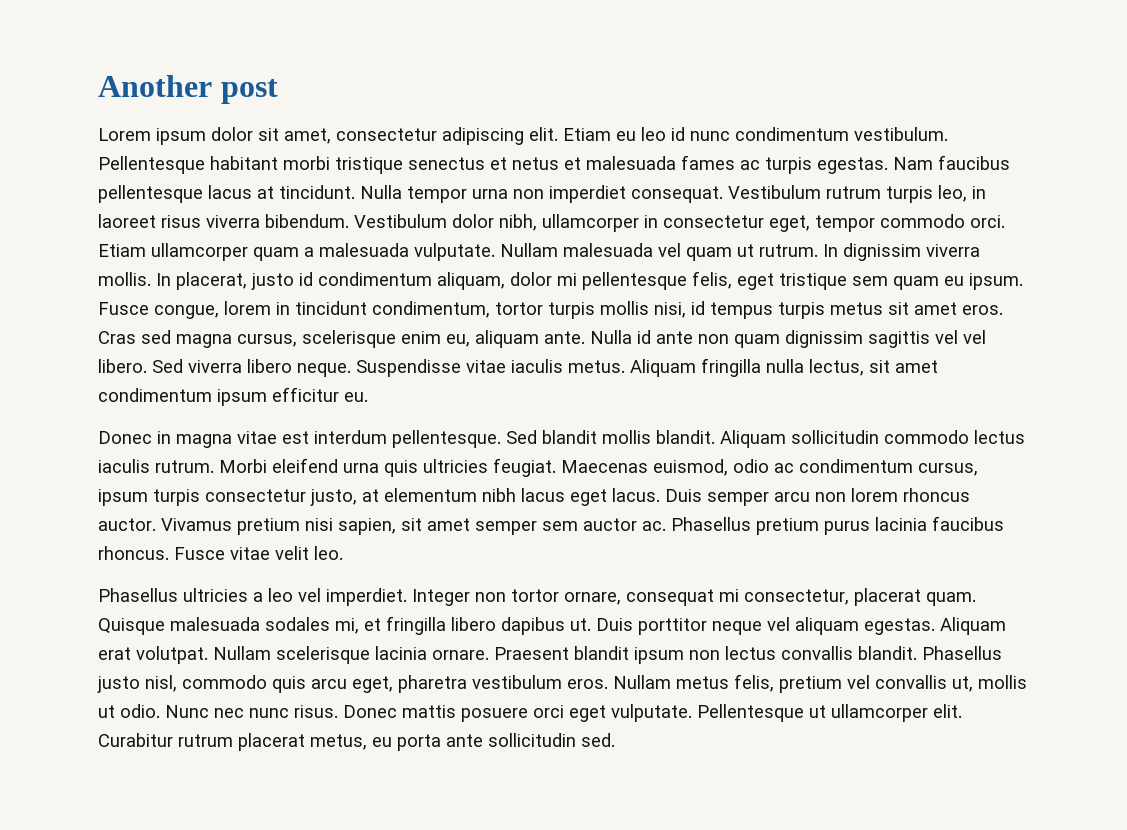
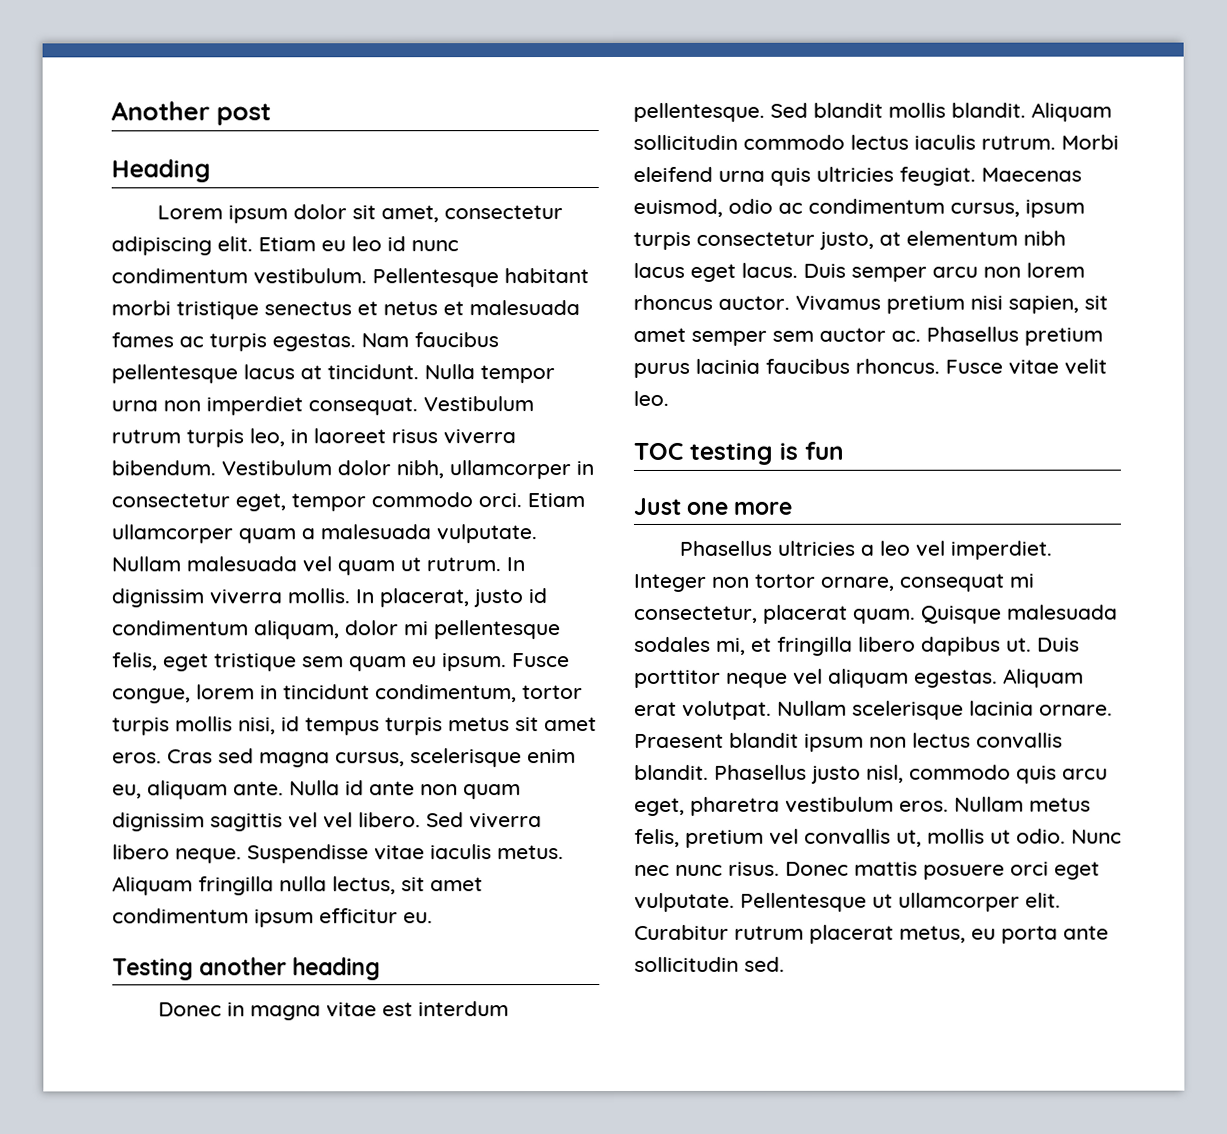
+ Heading
+ Testing another heading
+ TOC testing is fun
+ Just one more

